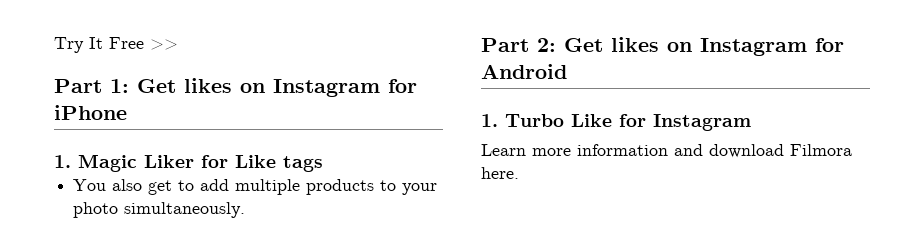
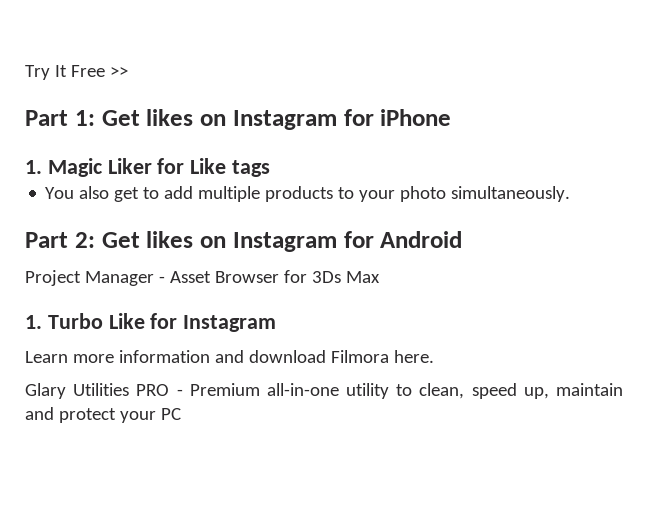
+ Project Manager - Asset Browser for 3Ds Max
+ Glary Utilities PRO - Premium all-in-one utility to clean, speed up, maintain and protect your PC

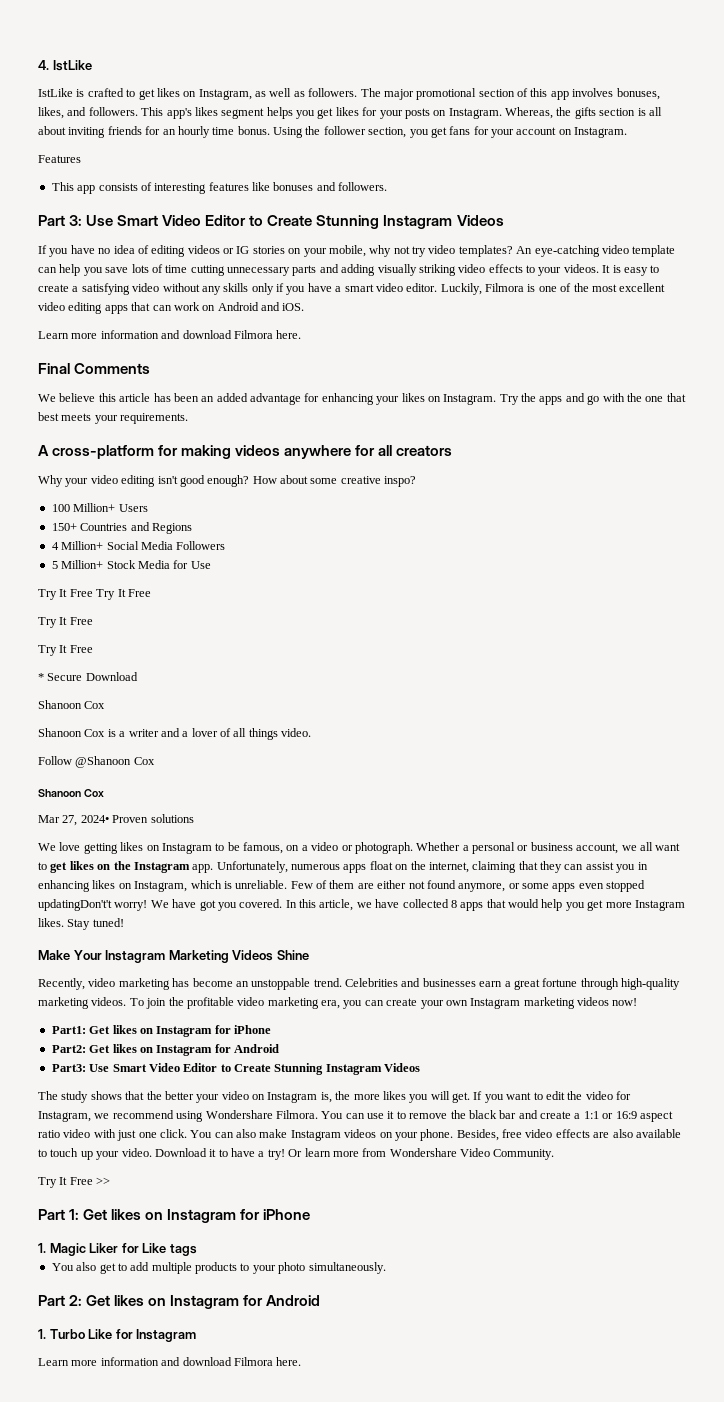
+ 4. IstLike
+ IstLike is crafted to get likes on Instagram, as well as followers. The major promotional section of this app involves bonuses, likes, and followers. This app's likes segment helps you get likes for your posts on Instagram. Whereas, the gifts section is all about inviting friends for an hourly time bonus. Using the follower section, you get fans for your account on Instagram.
+ Features
+ This app consists of interesting features like bonuses and followers.
+ Part 3: Use Smart Video Editor to Create Stunning Instagram Videos
+ If you have no idea of editing videos or IG stories on your mobile, why not try video templates? An eye-catching video template can help you save lots of time cutting unnecessary parts and adding visually striking video effects to your videos. It is easy to create a satisfying video without any skills only if you have a smart video editor. Luckily, Filmora is one of the most excellent video editing apps that can work on Android and iOS.
+ Learn more information and download Filmora here.
+ Final Comments
+ We believe this article has been an added advantage for enhancing your likes on Instagram. Try the apps and go with the one that best meets your requirements.
+ A cross-platform for making videos anywhere for all creators
+ Why your video editing isn't good enough? How about some creative inspo?
+ 100 Million+ Users
+ 150+ Countries and Regions
+ 4 Million+ Social Media Followers
+ 5 Million+ Stock Media for Use
+ Try It Free Try It Free
+ Try It Free
+ Try It Free
+ * Secure Download
+ Shanoon Cox
+ Shanoon Cox is a writer and a lover of all things video.
+ Follow @Shanoon Cox
+ Shanoon Cox
+ Mar 27, 2024• Proven solutions
+ We love getting likes on Instagram to be famous, on a video or photograph. Whether a personal or business account, we all want to get likes on the Instagram app. Unfortunately, numerous apps float on the internet, claiming that they can assist you in enhancing likes on Instagram, which is unreliable. Few of them are either not found anymore, or some apps even stopped updatingDon't't worry! We have got you covered. In this article, we have collected 8 apps that would help you get more Instagram likes. Stay tuned!
+ Make Your Instagram Marketing Videos Shine
+ Recently, video marketing has become an unstoppable trend. Celebrities and businesses earn a great fortune through high-quality marketing videos. To join the profitable video marketing era, you can create your own Instagram marketing videos now!
+ Part1: Get likes on Instagram for iPhone
+ Part2: Get likes on Instagram for Android
+ Part3: Use Smart Video Editor to Create Stunning Instagram Videos
+ The study shows that the better your video on Instagram is, the more likes you will get. If you want to edit the video for Instagram, we recommend using Wondershare Filmora. You can use it to remove the black bar and create a 1:1 or 16:9 aspect ratio video with just one click. You can also make Instagram videos on your phone. Besides, free video effects are also available to touch up your video. Download it to have a try! Or learn more from Wondershare Video Community.
- Project Manager - Asset Browser for 3Ds Max
- Glary Utilities PRO - Premium all-in-one utility to clean, speed up, maintain and protect your PC

